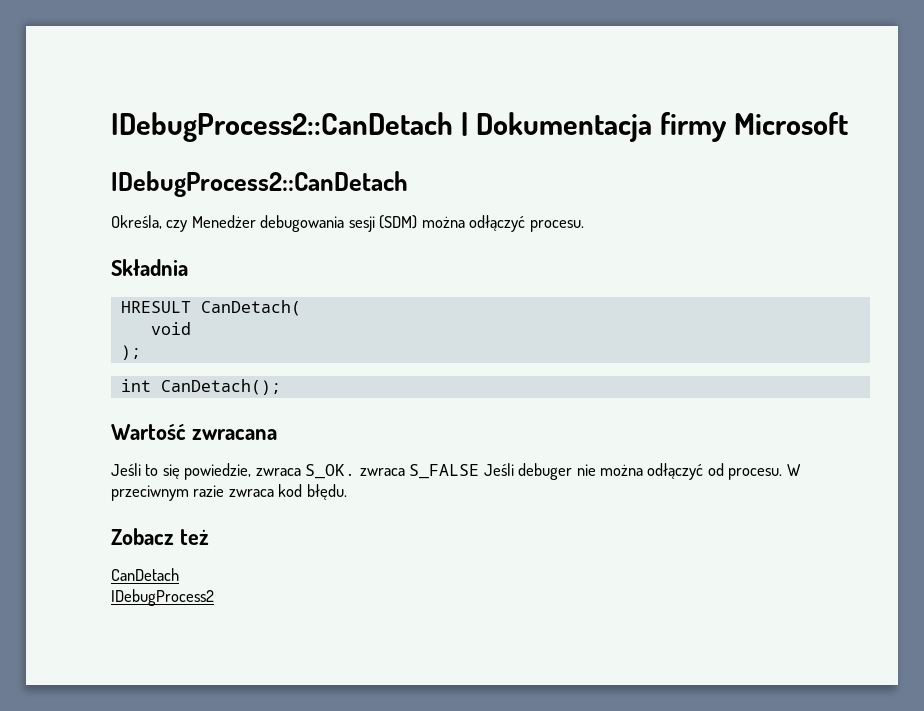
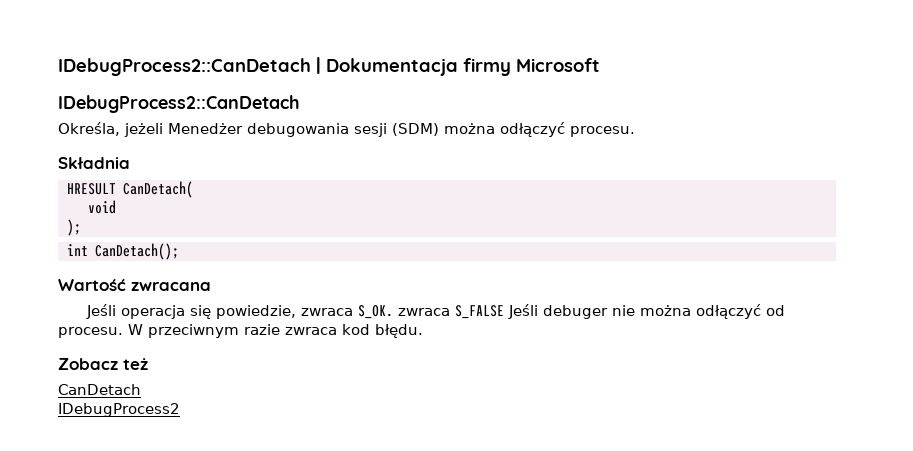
- Określa, czy Menedżer debugowania sesji (SDM) można odłączyć procesu.
+ Określa, jeżeli Menedżer debugowania sesji (SDM) można odłączyć procesu.
- Jeśli to się powiedzie, zwraca S_OK. zwraca S_FALSE Jeśli debuger nie można odłączyć od procesu.
+ Jeśli operacja się powiedzie, zwraca S_OK. zwraca S_FALSE Jeśli debuger nie można odłączyć od procesu.

